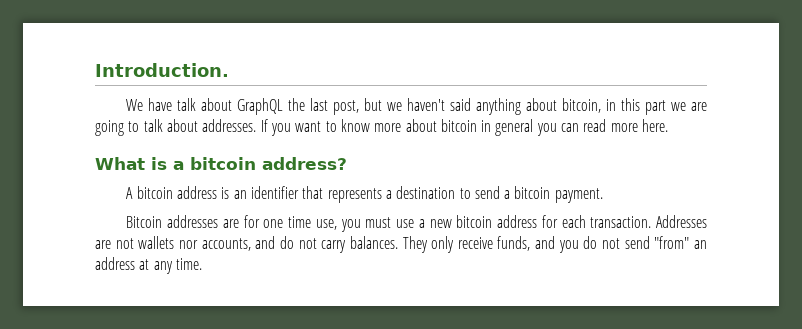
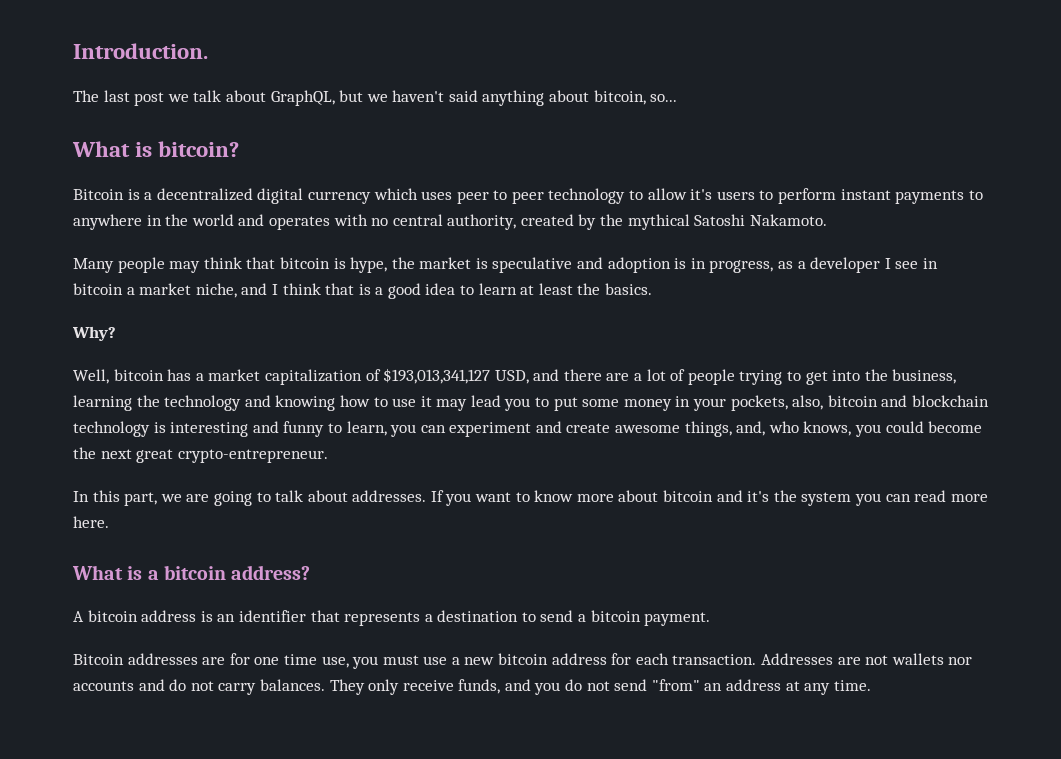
- We have talk about GraphQL the last post, but we haven't said anything about bitcoin, in this part we are going to talk about addresses.
+ The last post we talk about GraphQL, but we haven't said anything about bitcoin, so...
+ What is bitcoin?
+ Bitcoin is a decentralized digital currency which uses peer to peer technology to allow it's users to perform instant payments to anywhere in the world and operates with no central authority, created by the mythical Satoshi Nakamoto.
+ Many people may think that bitcoin is hype, the market is speculative and adoption is in progress, as a developer I see in bitcoin a market niche, and I think that is a good idea to learn at least the basics.
+ Why?
+ Well, bitcoin has a market capitalization of $193,013,341,127 USD, and there are a lot of people trying to get into the business, learning the technology and knowing how to use it may lead you to put some money in your pockets, also, bitcoin and blockchain technology is interesting and funny to learn, you can experiment and create awesome things, and, who knows, you could become the next great crypto-entrepreneur.
+ In this part, we are going to talk about addresses.
- If you want to know more about bitcoin in general you can read more here.
+ If you want to know more about bitcoin and it's the system you can read more here.
- Addresses are not wallets nor accounts, and do not carry balances.
+ Addresses are not wallets nor accounts and do not carry balances.

